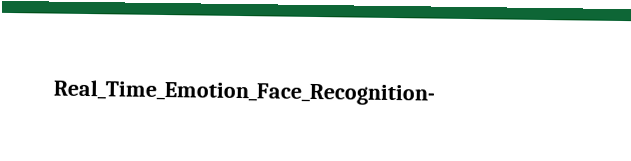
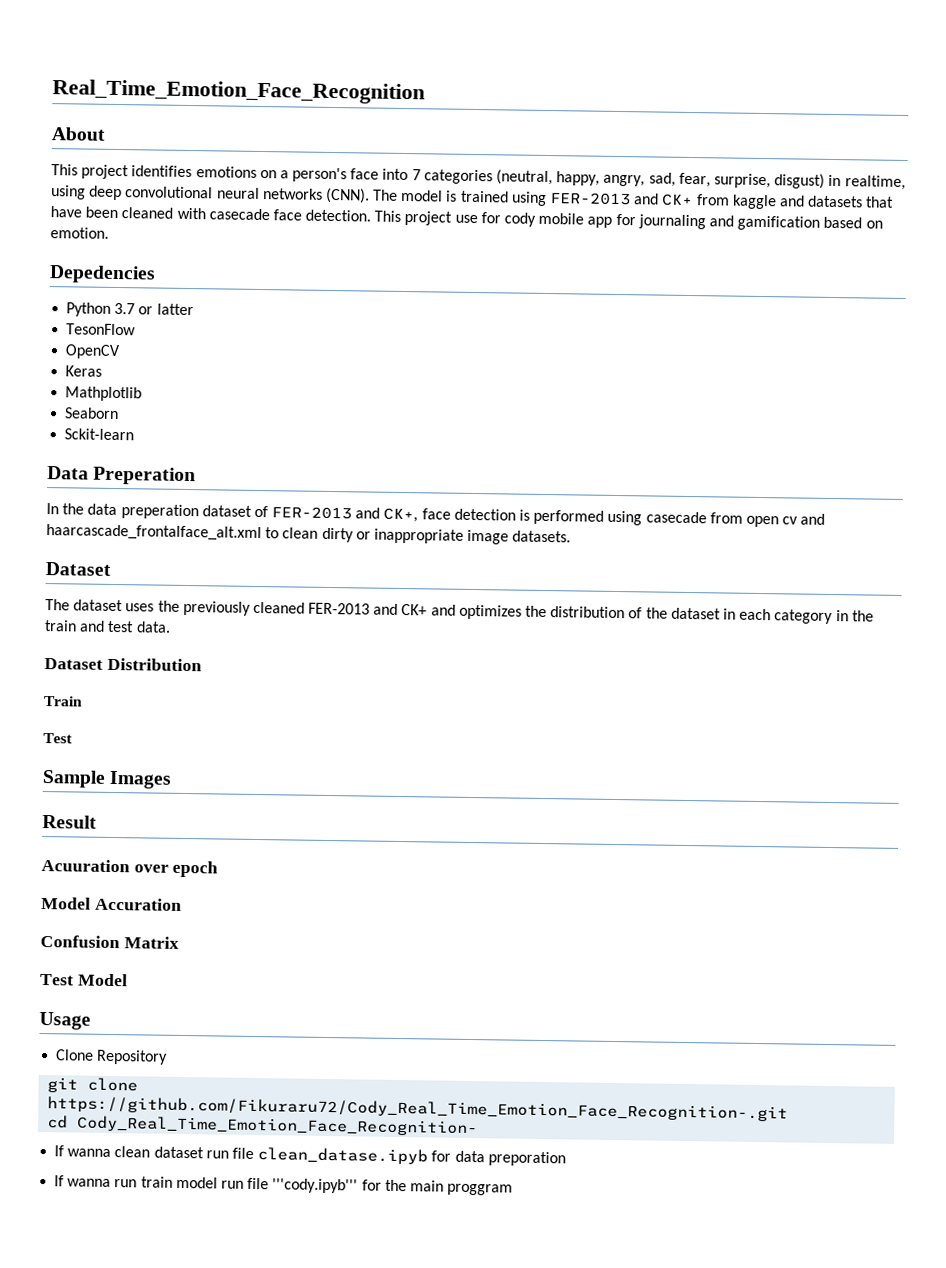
- Real_Time_Emotion_Face_Recognition-
+ Real_Time_Emotion_Face_Recognition
+ About
+ This project identifies emotions on a person's face into 7 categories (neutral, happy, angry, sad, fear, surprise, disgust) in realtime, using deep convolutional neural networks (CNN). The model is trained using FER-2013 and CK+ from kaggle and datasets that have been cleaned with casecade face detection. This project use for cody mobile app for journaling and gamification based on emotion.
+ Depedencies
+ Python 3.7 or latter
+ TesonFlow
+ OpenCV
+ Keras
+ Mathplotlib
+ Seaborn
+ Sckit-learn
+ Data Preperation
+ In the data preperation dataset of FER-2013 and CK+, face detection is performed using casecade from open cv and haarcascade_frontalface_alt.xml to clean dirty or inappropriate image datasets.
+ Dataset
+ The dataset uses the previously cleaned FER-2013 and CK+ and optimizes the distribution of the dataset in each category in the train and test data.
+ Dataset Distribution
+ Train
+ Test
+ Sample Images
+ Result
+ Acuuration over epoch
+ Model Accuration
+ Confusion Matrix
+ Test Model
+ Usage
+ Clone Repository
+ git clone https://github.com/Fikuraru72/Cody_Real_Time_Emotion_Face_Recognition-.git
+ cd Cody_Real_Time_Emotion_Face_Recognition-
+ If wanna clean dataset run file clean_datase.ipyb for data preporation
+ If wanna run train model run file '''cody.ipyb''' for the main proggram

